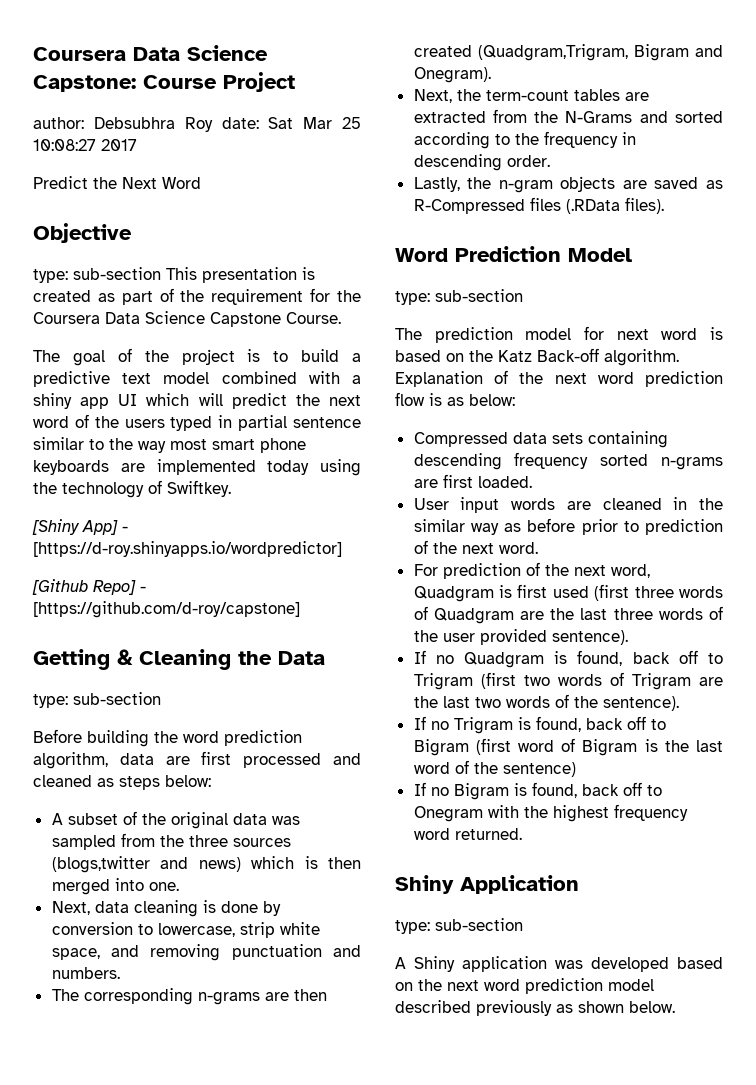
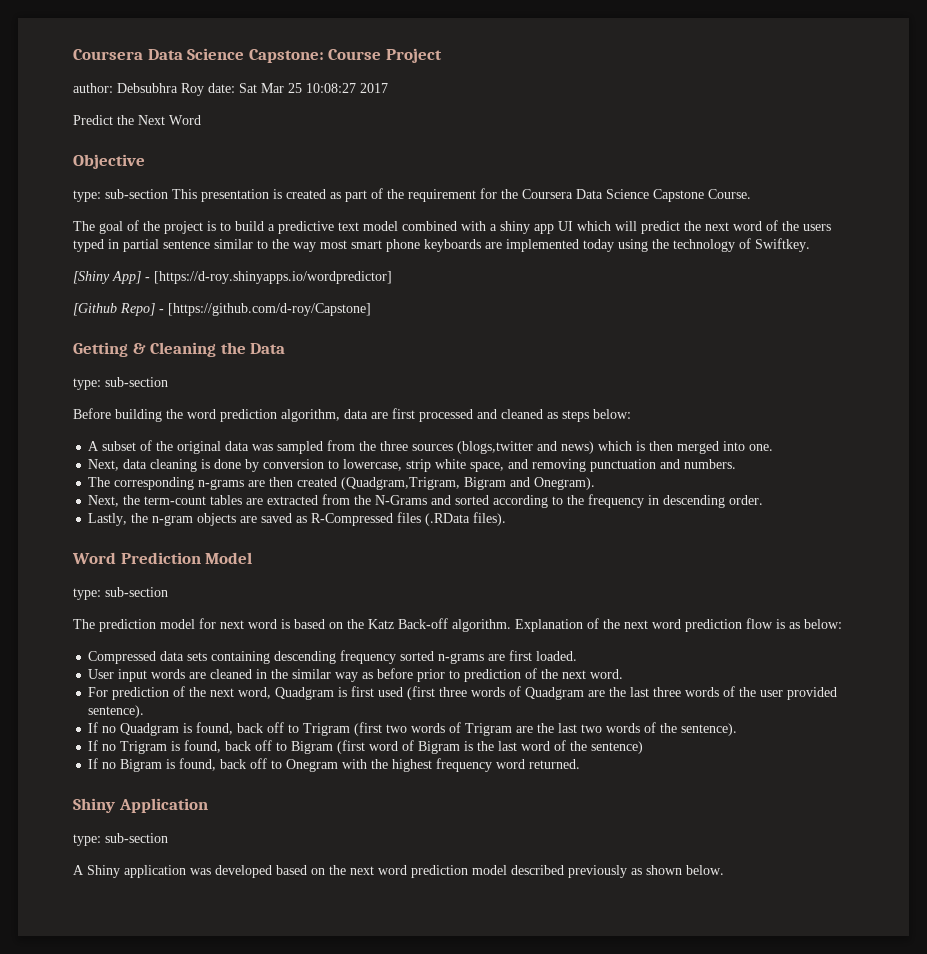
- [Github Repo] - [https://github.com/d-roy/capstone]
+ [Github Repo] - [https://github.com/d-roy/Capstone]

